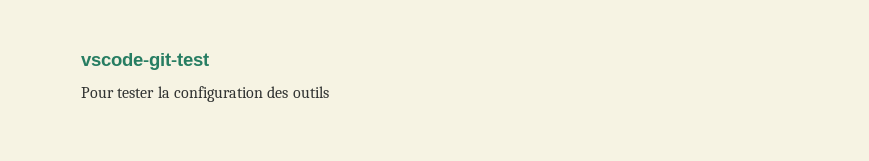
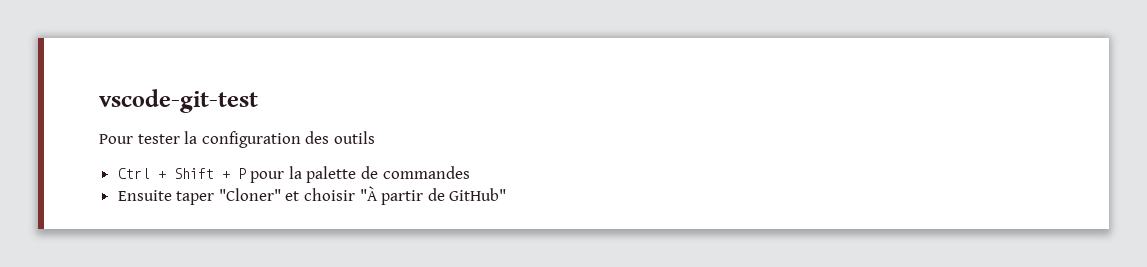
+ Ctrl + Shift + P pour la palette de commandes
+ Ensuite taper "Cloner" et choisir "À partir de GitHub"

